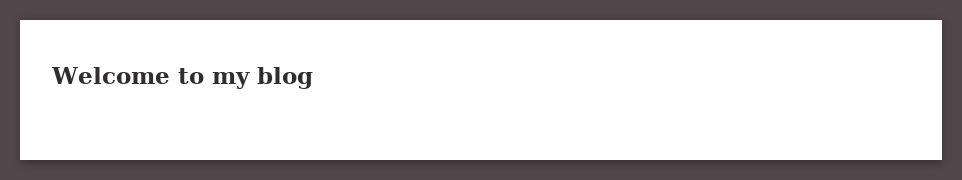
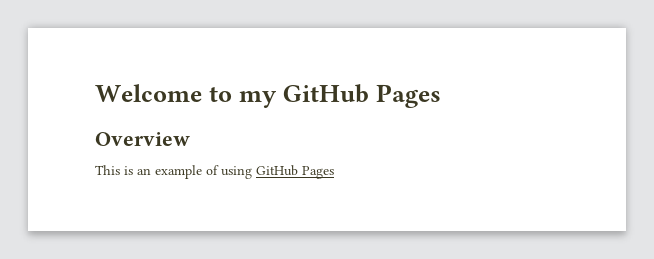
- Welcome to my blog
+ Welcome to my GitHub Pages
+ Overview
+ This is an example of using GitHub Pages

